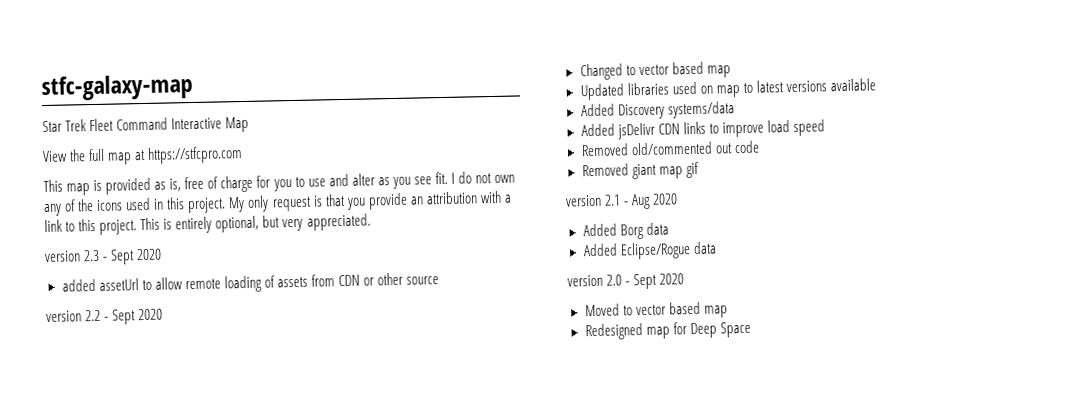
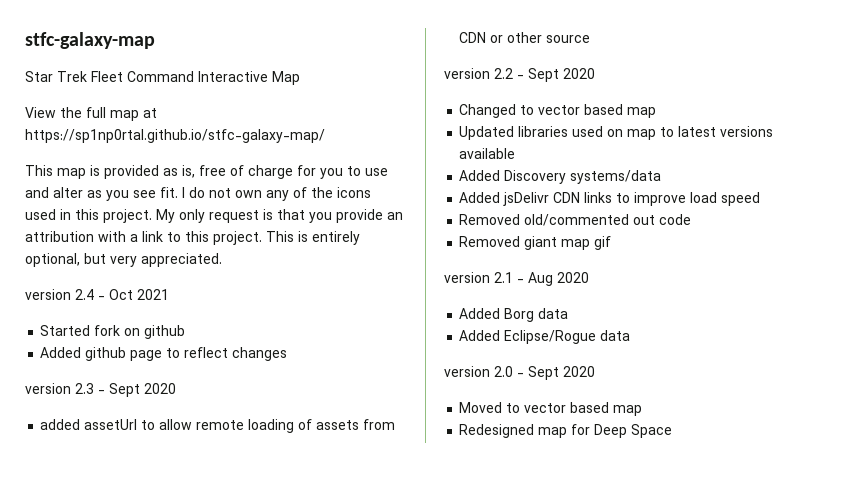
- View the full map at https://stfcpro.com
+ View the full map at https://sp1np0rtal.github.io/stfc-galaxy-map/
+ version 2.4 - Oct 2021
+ Started fork on github
+ Added github page to reflect changes

